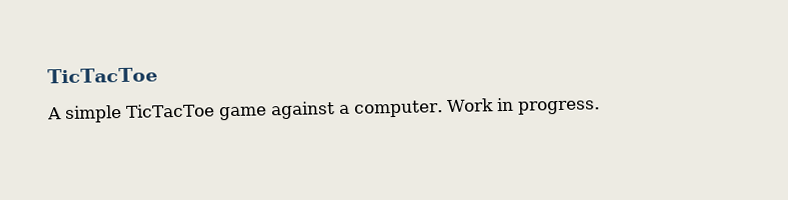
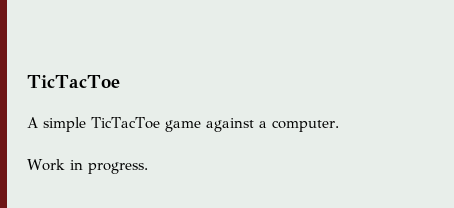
- A simple TicTacToe game against a computer. Work in progress.
+ A simple TicTacToe game against a computer.
+ Work in progress.

